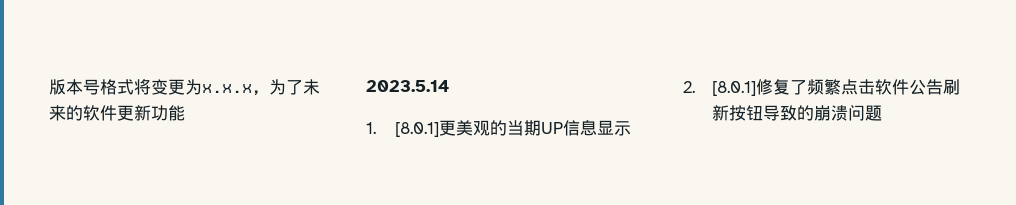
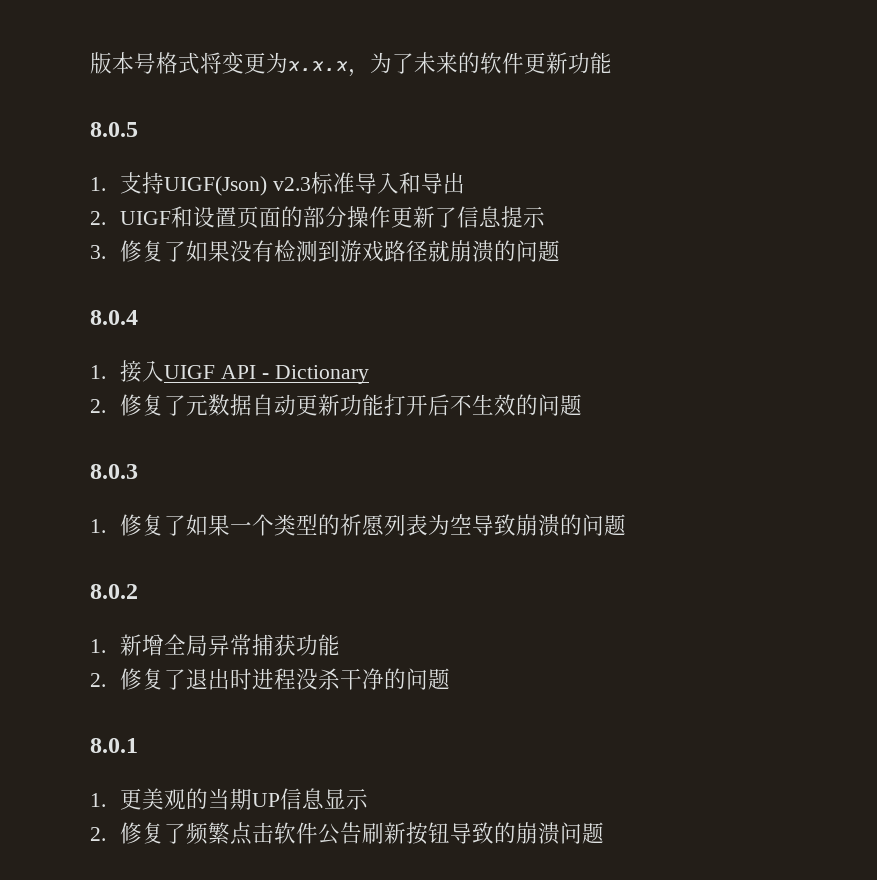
- 2023.5.14
- 1. [8.0.1]更美观的当期UP信息显示
+ 8.0.5
+ 1.支持UIGF(Json) v2.3标准导入和导出
+ 2. UIGF和设置页面的部分操作更新了信息提示
+ 3.修复了如果没有检测到游戏路径就崩溃的问题
+ 8.0.4
+ 1.接入UIGF API - Dictionary
+ 2.修复了元数据自动更新功能打开后不生效的问题
+ 8.0.3
+ 1.修复了如果一个类型的祈愿列表为空导致崩溃的问题
+ 8.0.2
+ 1.新增全局异常捕获功能
+ 2.修复了退出时进程没杀干净的问题
+ 8.0.1
+ 1.更美观的当期UP信息显示
- 2. [8.0.1]修复了频繁点击软件公告刷新按钮导致的崩溃问题
+ 2.修复了频繁点击软件公告刷新按钮导致的崩溃问题

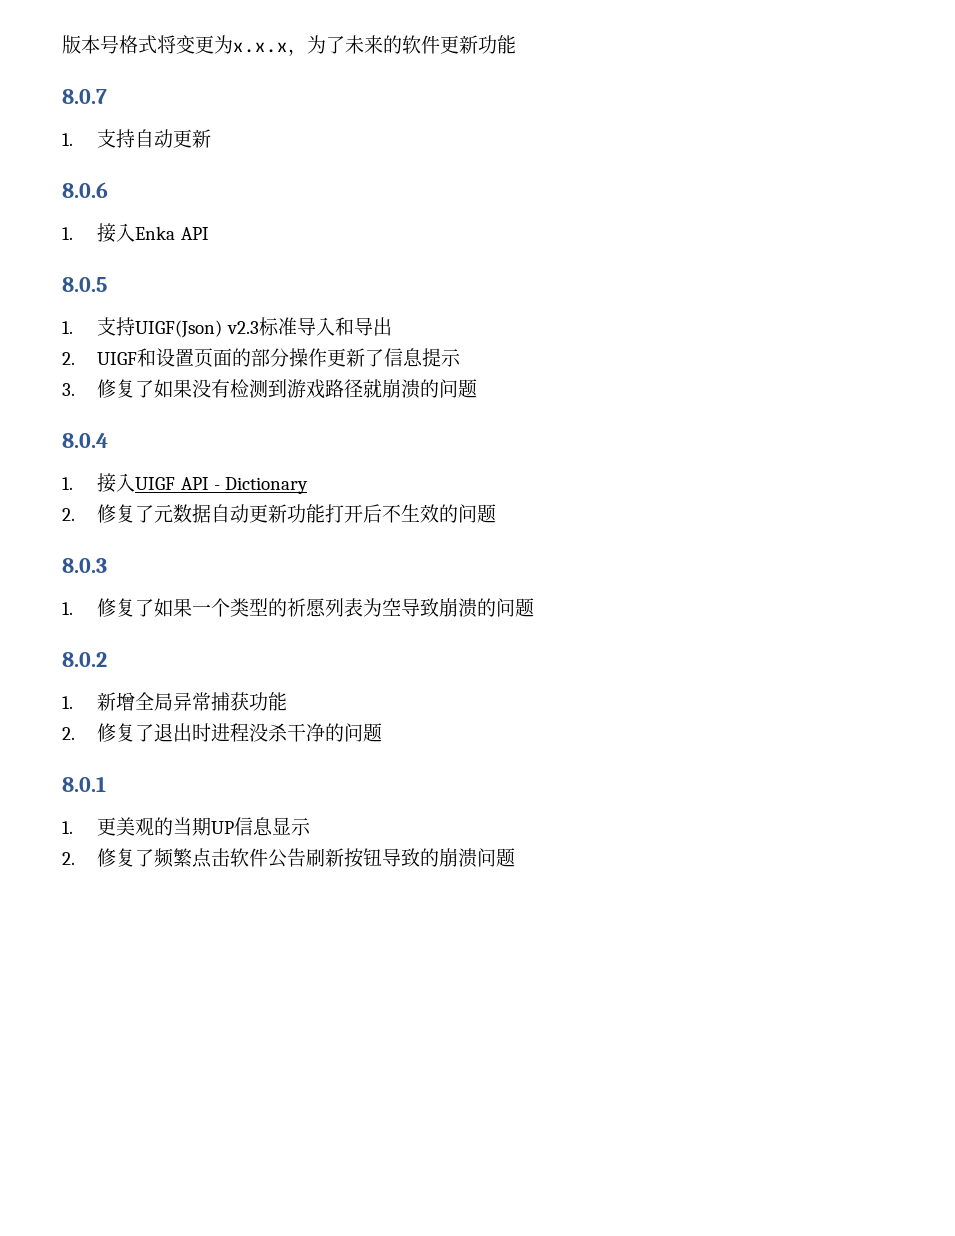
+ 8.0.7
+ 1.支持自动更新
+ 8.0.6
+ 1.接入Enka API

